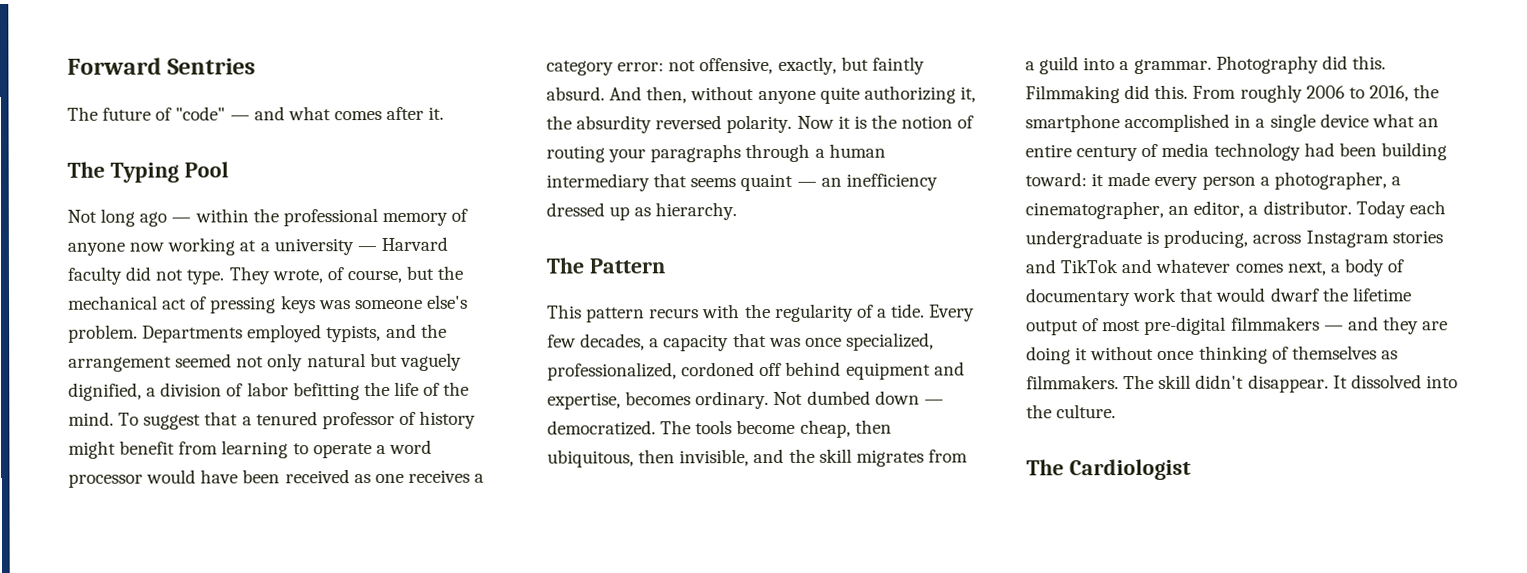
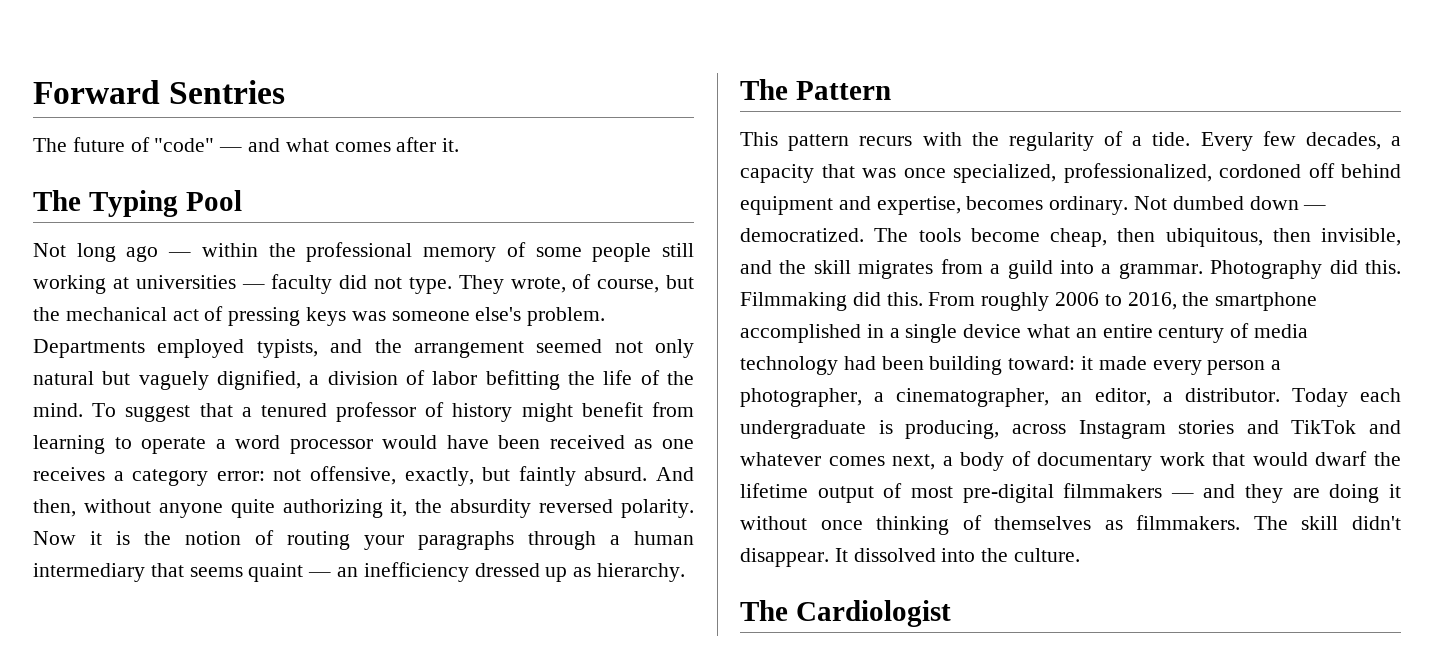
- Not long ago — within the professional memory of anyone now working at a university — Harvard faculty did not type.
+ Not long ago — within the professional memory of some people still working at universities — faculty did not type.

